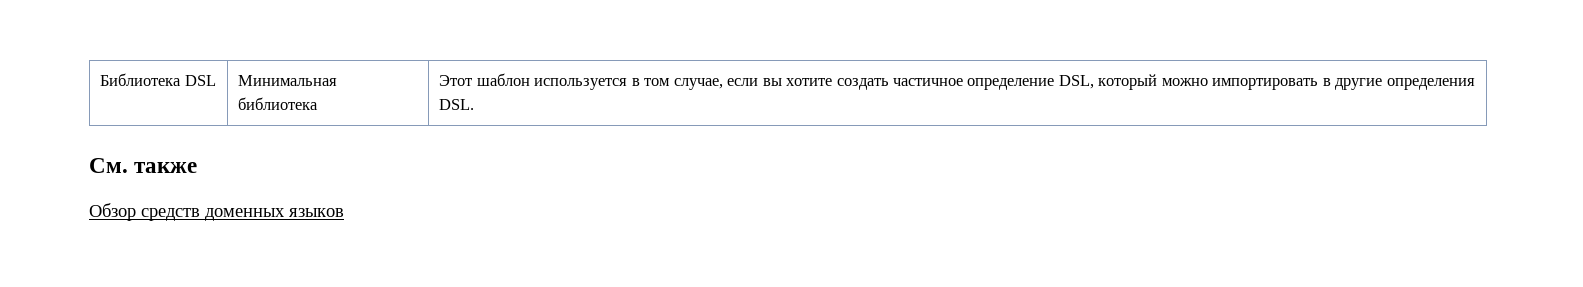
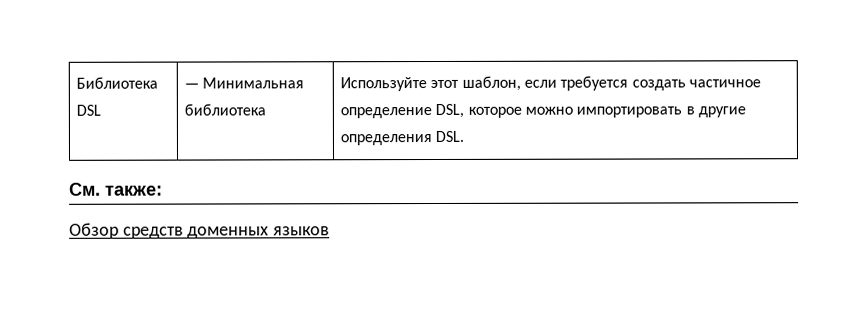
- Библиотека DSL | Минимальная библиотека | Этот шаблон используется в том случае, если вы хотите создать частичное определение DSL, который можно импортировать в другие определения DSL.
+ Библиотека DSL | — Минимальная библиотека | Используйте этот шаблон, если требуется создать частичное определение DSL, которое можно импортировать в другие определения DSL.
- См. также
+ См. также:

